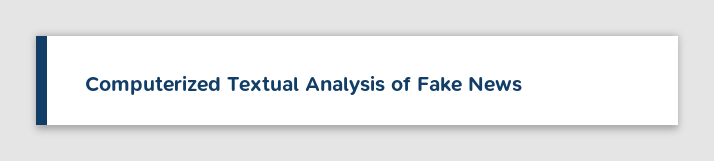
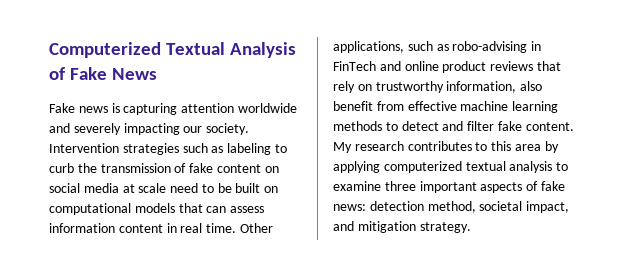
+ Fake news is capturing attention worldwide and severely impacting our society. Intervention strategies such as labeling to curb the transmission of fake content on social media at scale need to be built on computational models that can assess information content in real time. Other applications, such as robo-advising in FinTech and online product reviews that rely on trustworthy information, also benefit from effective machine learning methods to detect and filter fake content. My research contributes to this area by applying computerized textual analysis to examine three important aspects of fake news: detection method, societal impact, and mitigation strategy.

